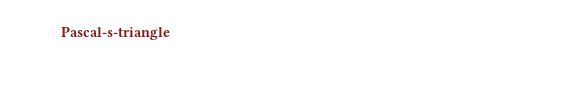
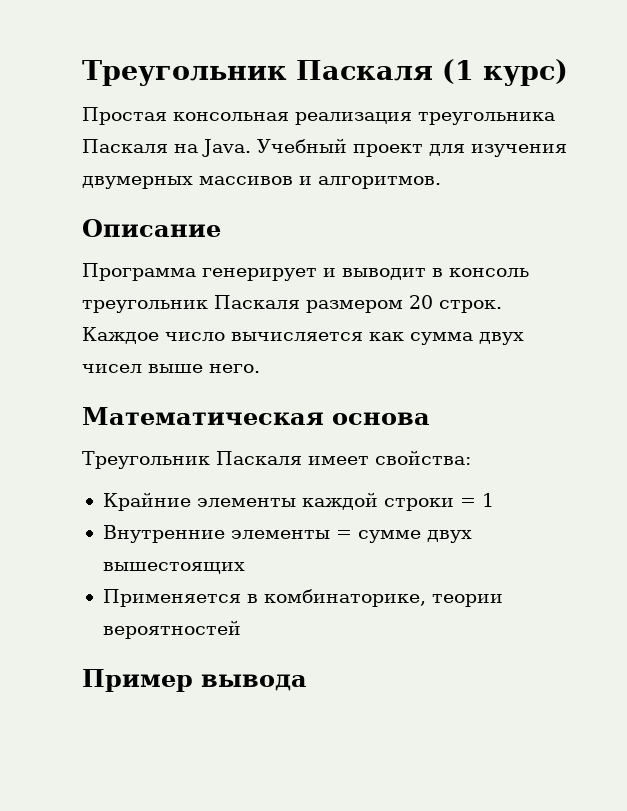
- Pascal-s-triangle
+ Треугольник Паскаля (1 курс)
+ Простая консольная реализация треугольника Паскаля на Java. Учебный проект для изучения двумерных массивов и алгоритмов.
+ Описание
+ Программа генерирует и выводит в консоль треугольник Паскаля размером 20 строк. Каждое число вычисляется как сумма двух чисел выше него.
+ Математическая основа
+ Треугольник Паскаля имеет свойства:
+ Крайние элементы каждой строки = 1
+ Внутренние элементы = сумме двух вышестоящих
+ Применяется в комбинаторике, теории вероятностей
+ Пример вывода

